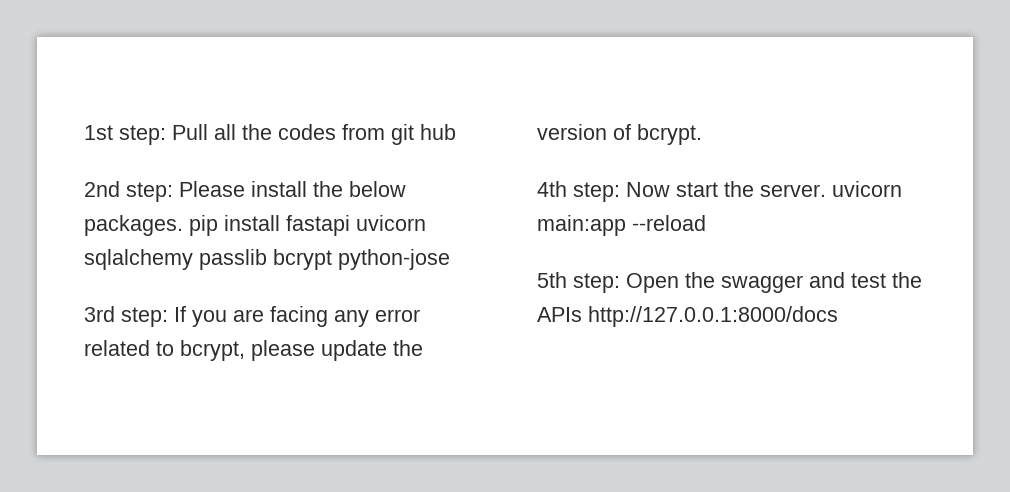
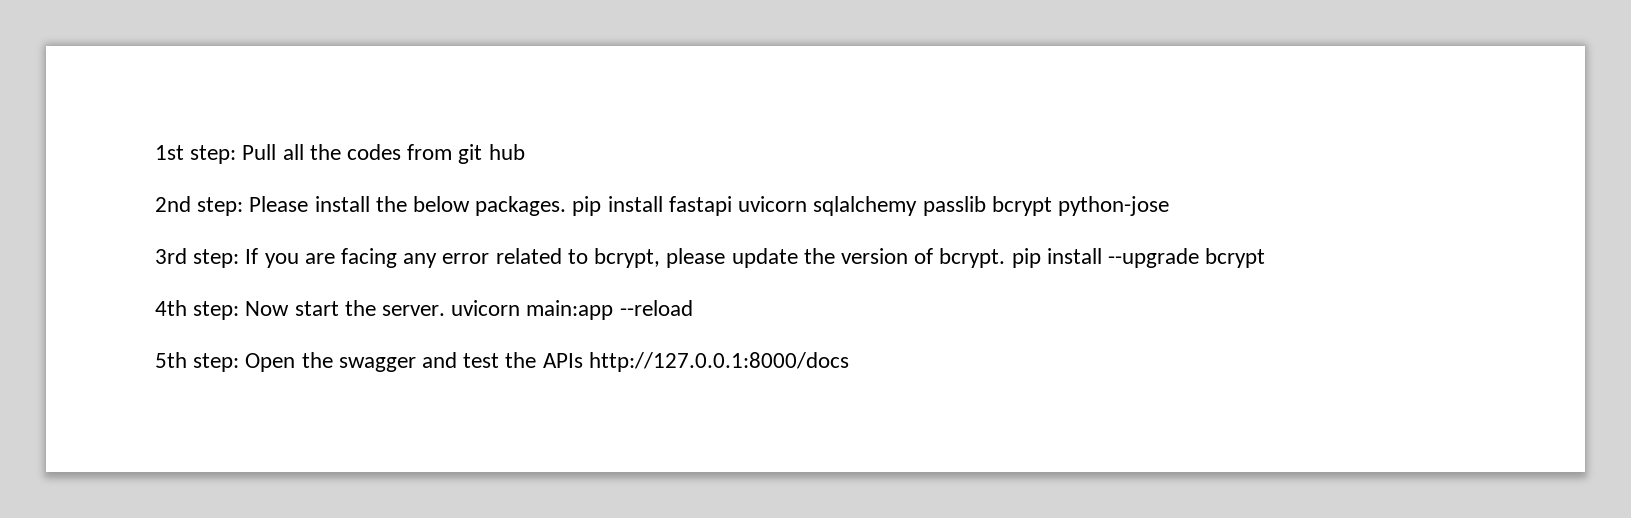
- 3rd step: If you are facing any error related to bcrypt, please update the version of bcrypt.
+ 3rd step: If you are facing any error related to bcrypt, please update the version of bcrypt. pip install --upgrade bcrypt

